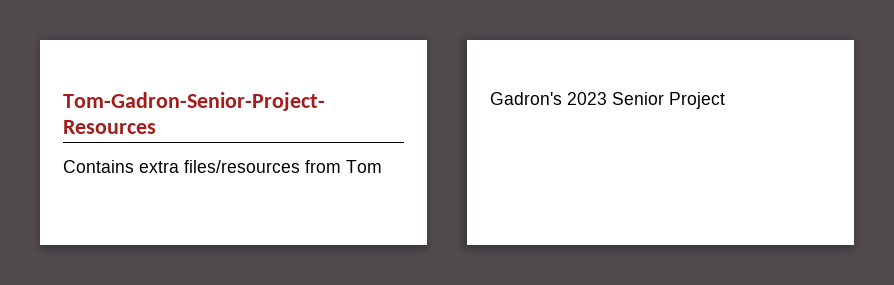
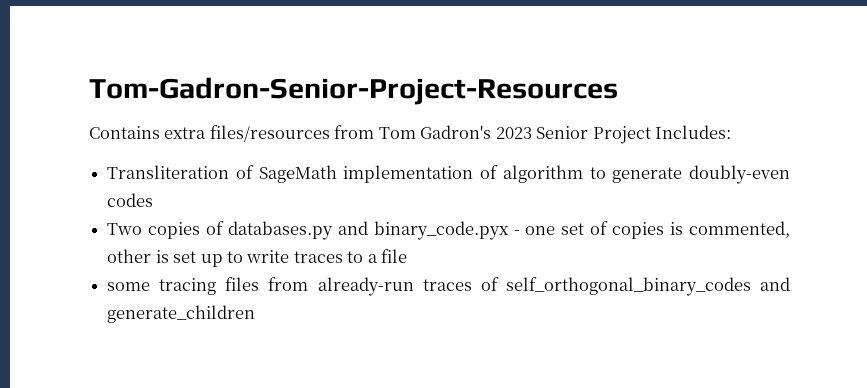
- Contains extra files/resources from Tom Gadron's 2023 Senior Project
+ Contains extra files/resources from Tom Gadron's 2023 Senior Project Includes:
+ Transliteration of SageMath implementation of algorithm to generate doubly-even codes
+ Two copies of databases.py and binary_code.pyx - one set of copies is commented, other is set up to write traces to a file
+ some tracing files from already-run traces of self_orthogonal_binary_codes and generate_children

